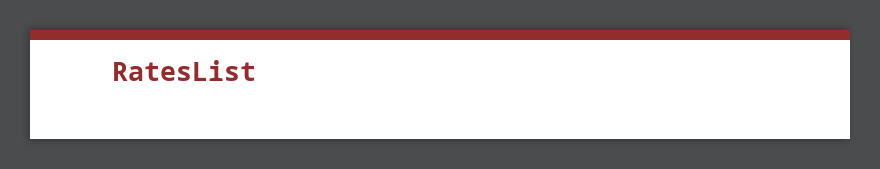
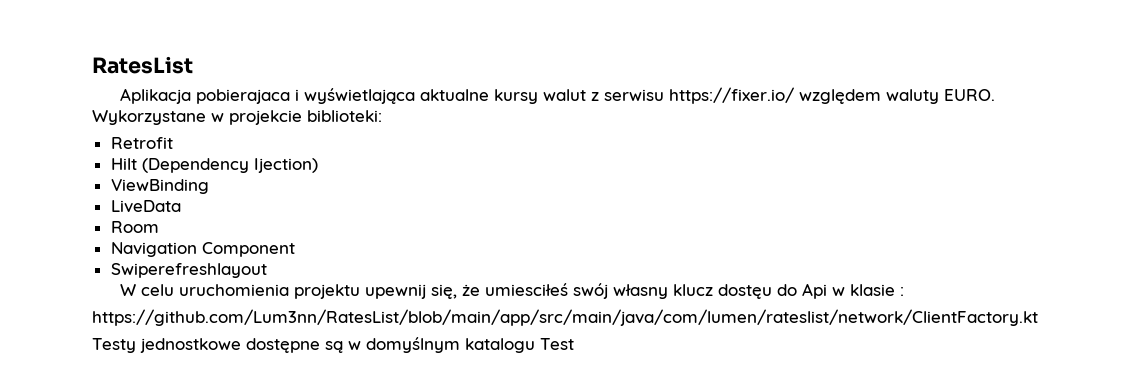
+ Aplikacja pobierajaca i wyświetlająca aktualne kursy walut z serwisu https://fixer.io/ względem waluty EURO. Wykorzystane w projekcie biblioteki:
+ Retrofit
+ Hilt (Dependency Ijection)
+ ViewBinding
+ LiveData
+ Room
+ Navigation Component
+ Swiperefreshlayout
+ W celu uruchomienia projektu upewnij się, że umiesciłeś swój własny klucz dostęu do Api w klasie :
+ https://github.com/Lum3nn/RatesList/blob/main/app/src/main/java/com/lumen/rateslist/network/ClientFactory.kt
+ Testy jednostkowe dostępne są w domyślnym katalogu Test

